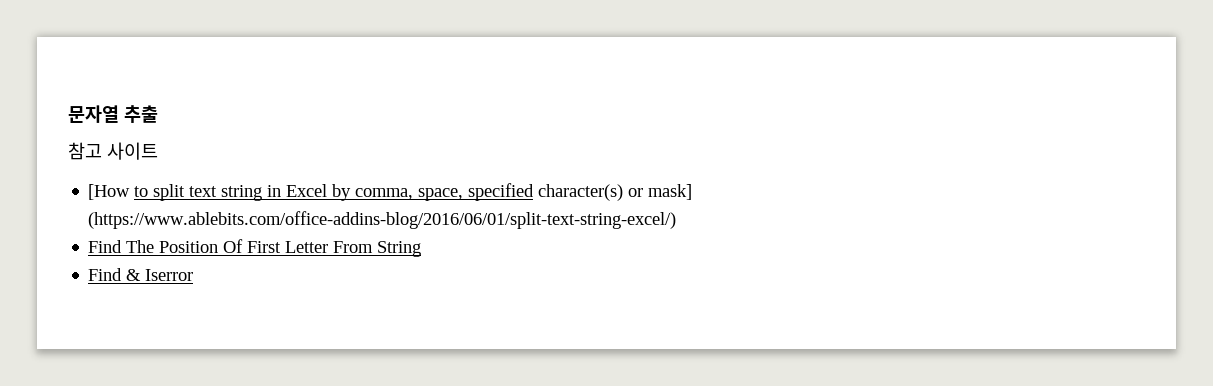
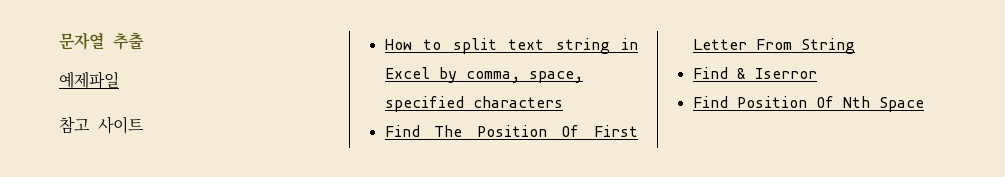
+ 예제파일
- [How to split text string in Excel by comma, space, specified character(s) or mask] (https://www.ablebits.com/office-addins-blog/2016/06/01/split-text-string-excel/)
+ How to split text string in Excel by comma, space, specified characters
+ Find Position Of Nth Space

